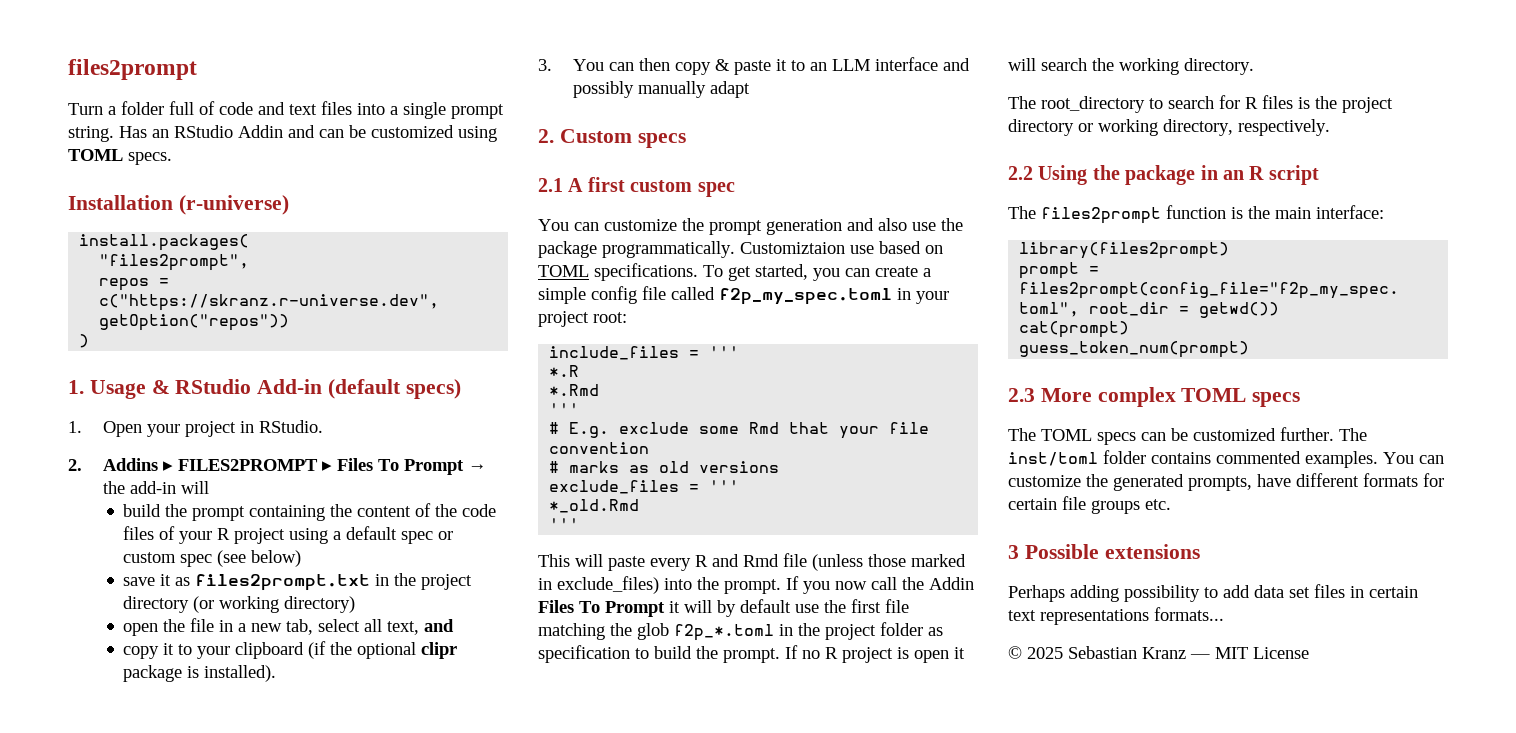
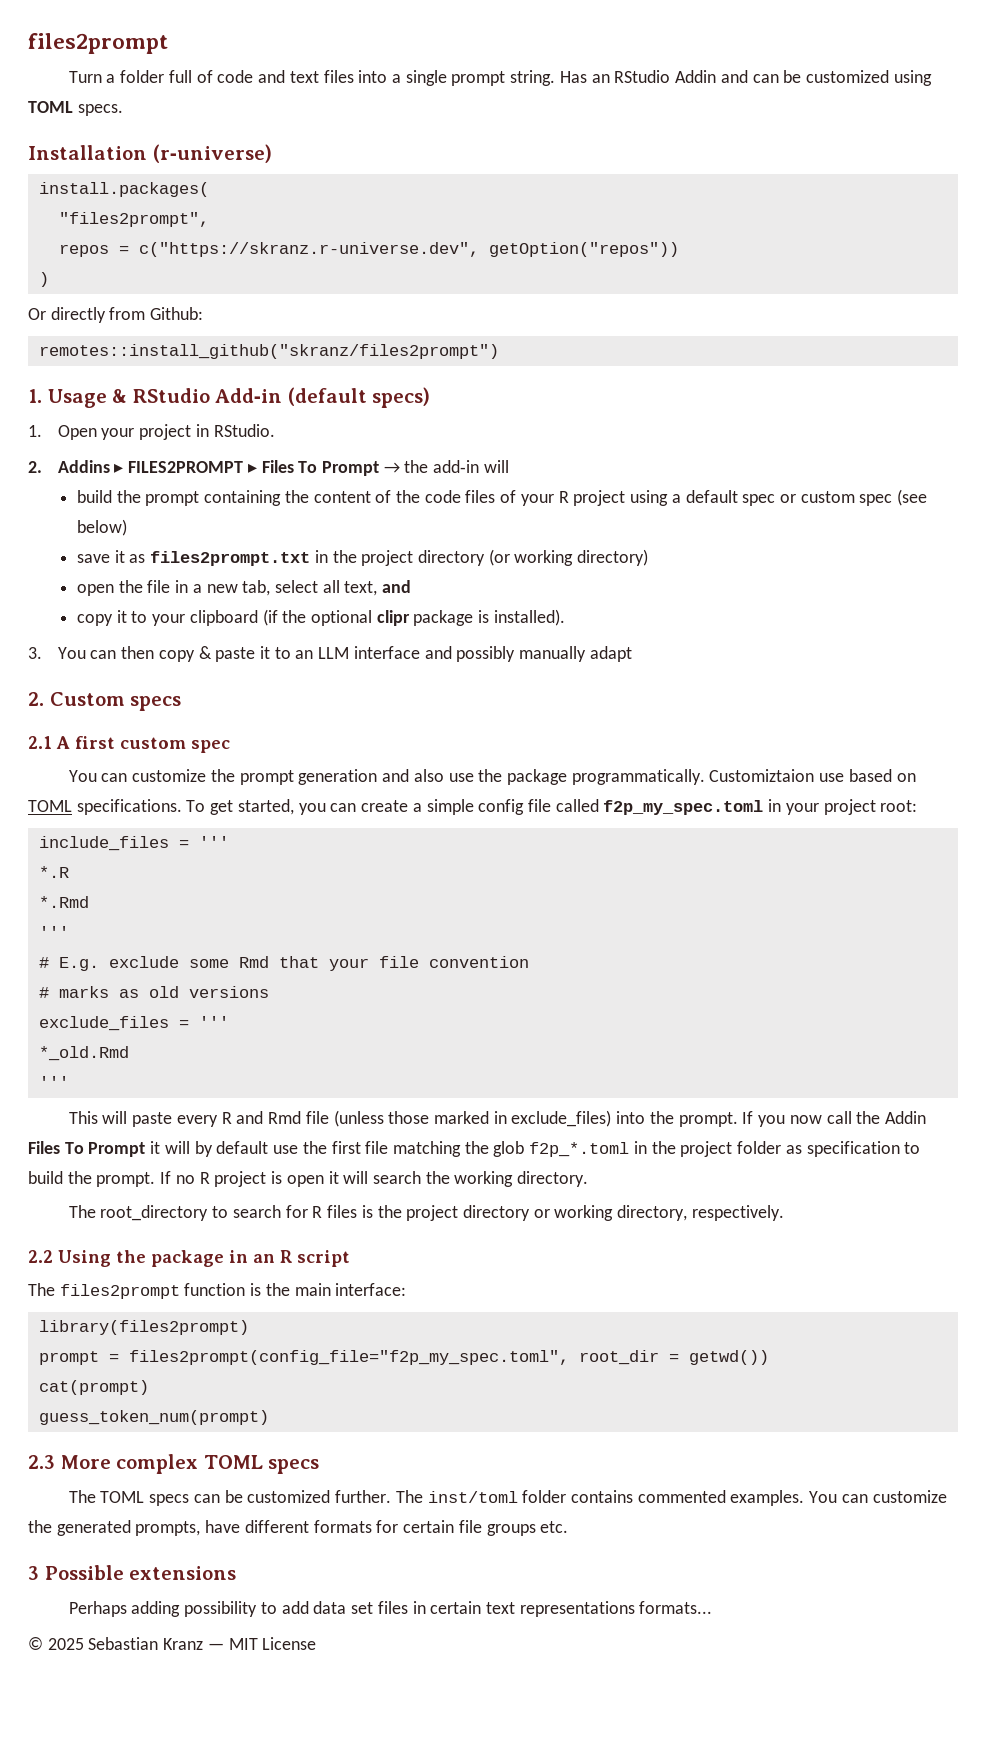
+ Or directly from Github:
+ remotes::install_github("skranz/files2prompt")

